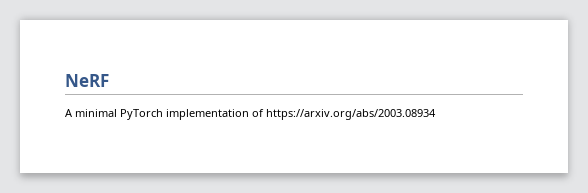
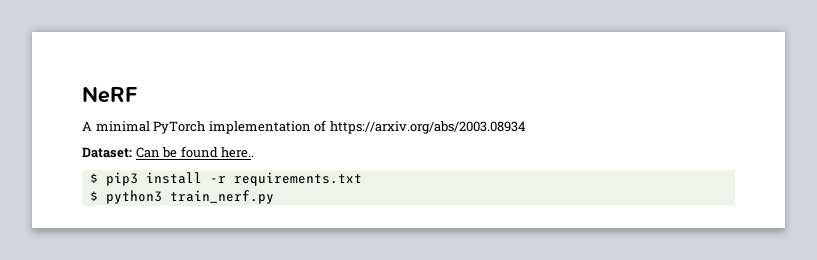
+ Dataset: Can be found here..
+ $ pip3 install -r requirements.txt
+ $ python3 train_nerf.py

